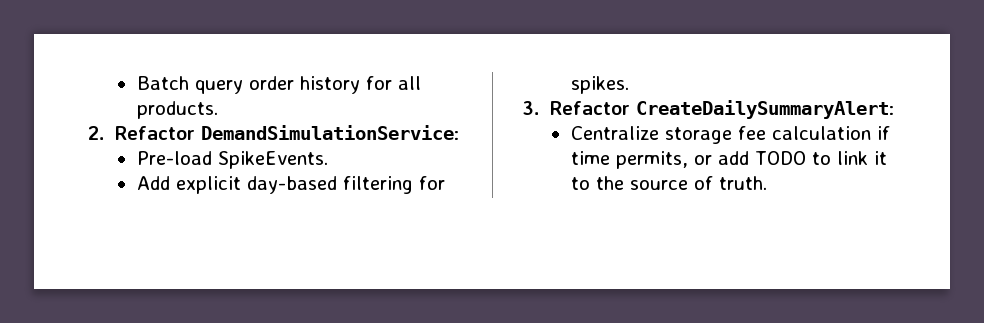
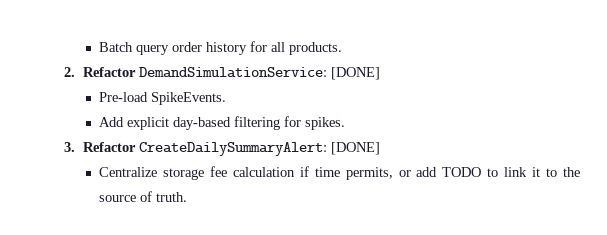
- 2. Refactor DemandSimulationService:
+ 2. Refactor DemandSimulationService: [DONE]
- 3. Refactor CreateDailySummaryAlert:
+ 3. Refactor CreateDailySummaryAlert: [DONE]

